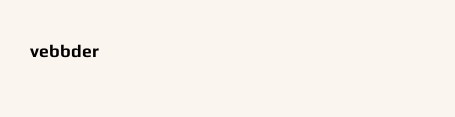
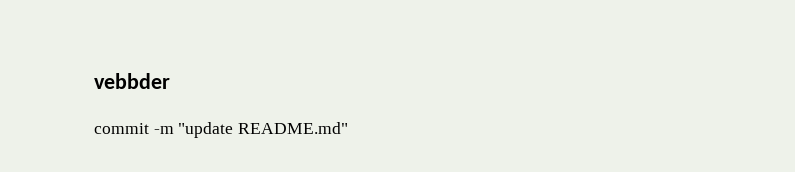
+ commit -m "update README.md"

